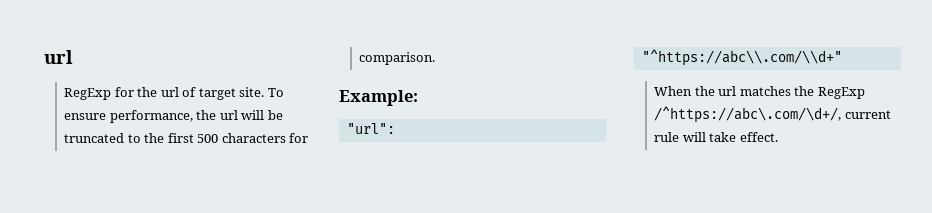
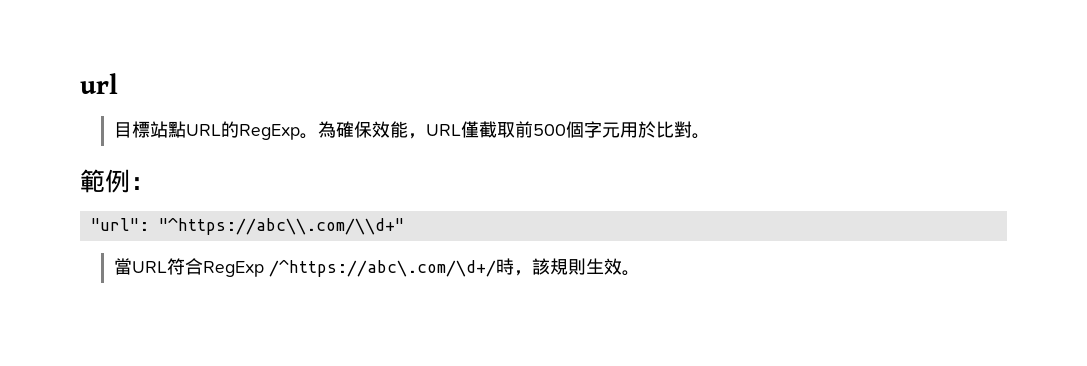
- RegExp for the url of target site. To ensure performance, the url will be truncated to the first 500 characters for comparison.
- Example:
+ 目標站點URL的RegExp。為確保效能，URL僅截取前500個字元用於比對。
+ 範例：
  "url": "^https://abc\\.com/\\d+"
- When the url matches the RegExp /^https://abc\.com/\d+/, current rule will take effect.
+ 當URL符合RegExp /^https://abc\.com/\d+/時，該規則生效。

